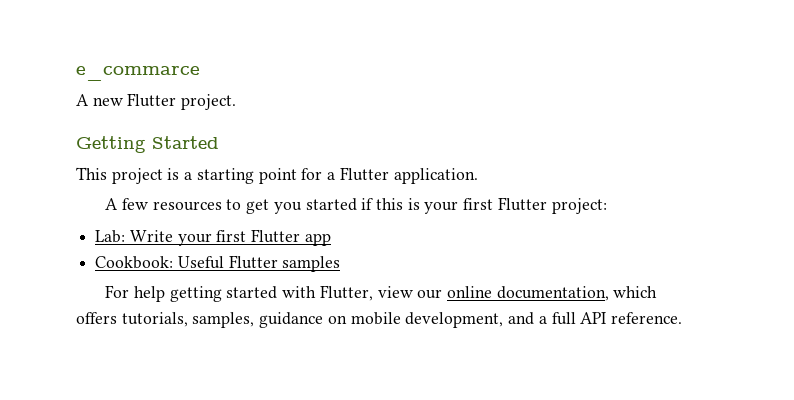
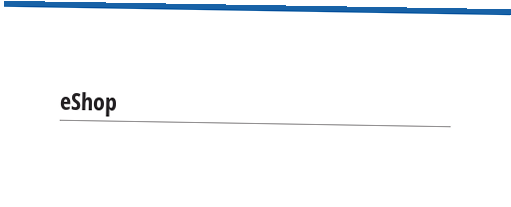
- e_commarce
- A new Flutter project.
- Getting Started
- This project is a starting point for a Flutter application.
- A few resources to get you started if this is your first Flutter project:
- Lab: Write your first Flutter app
- Cookbook: Useful Flutter samples
- For help getting started with Flutter, view our online documentation, which offers tutorials, samples, guidance on mobile development, and a full API reference.
+ eShop

